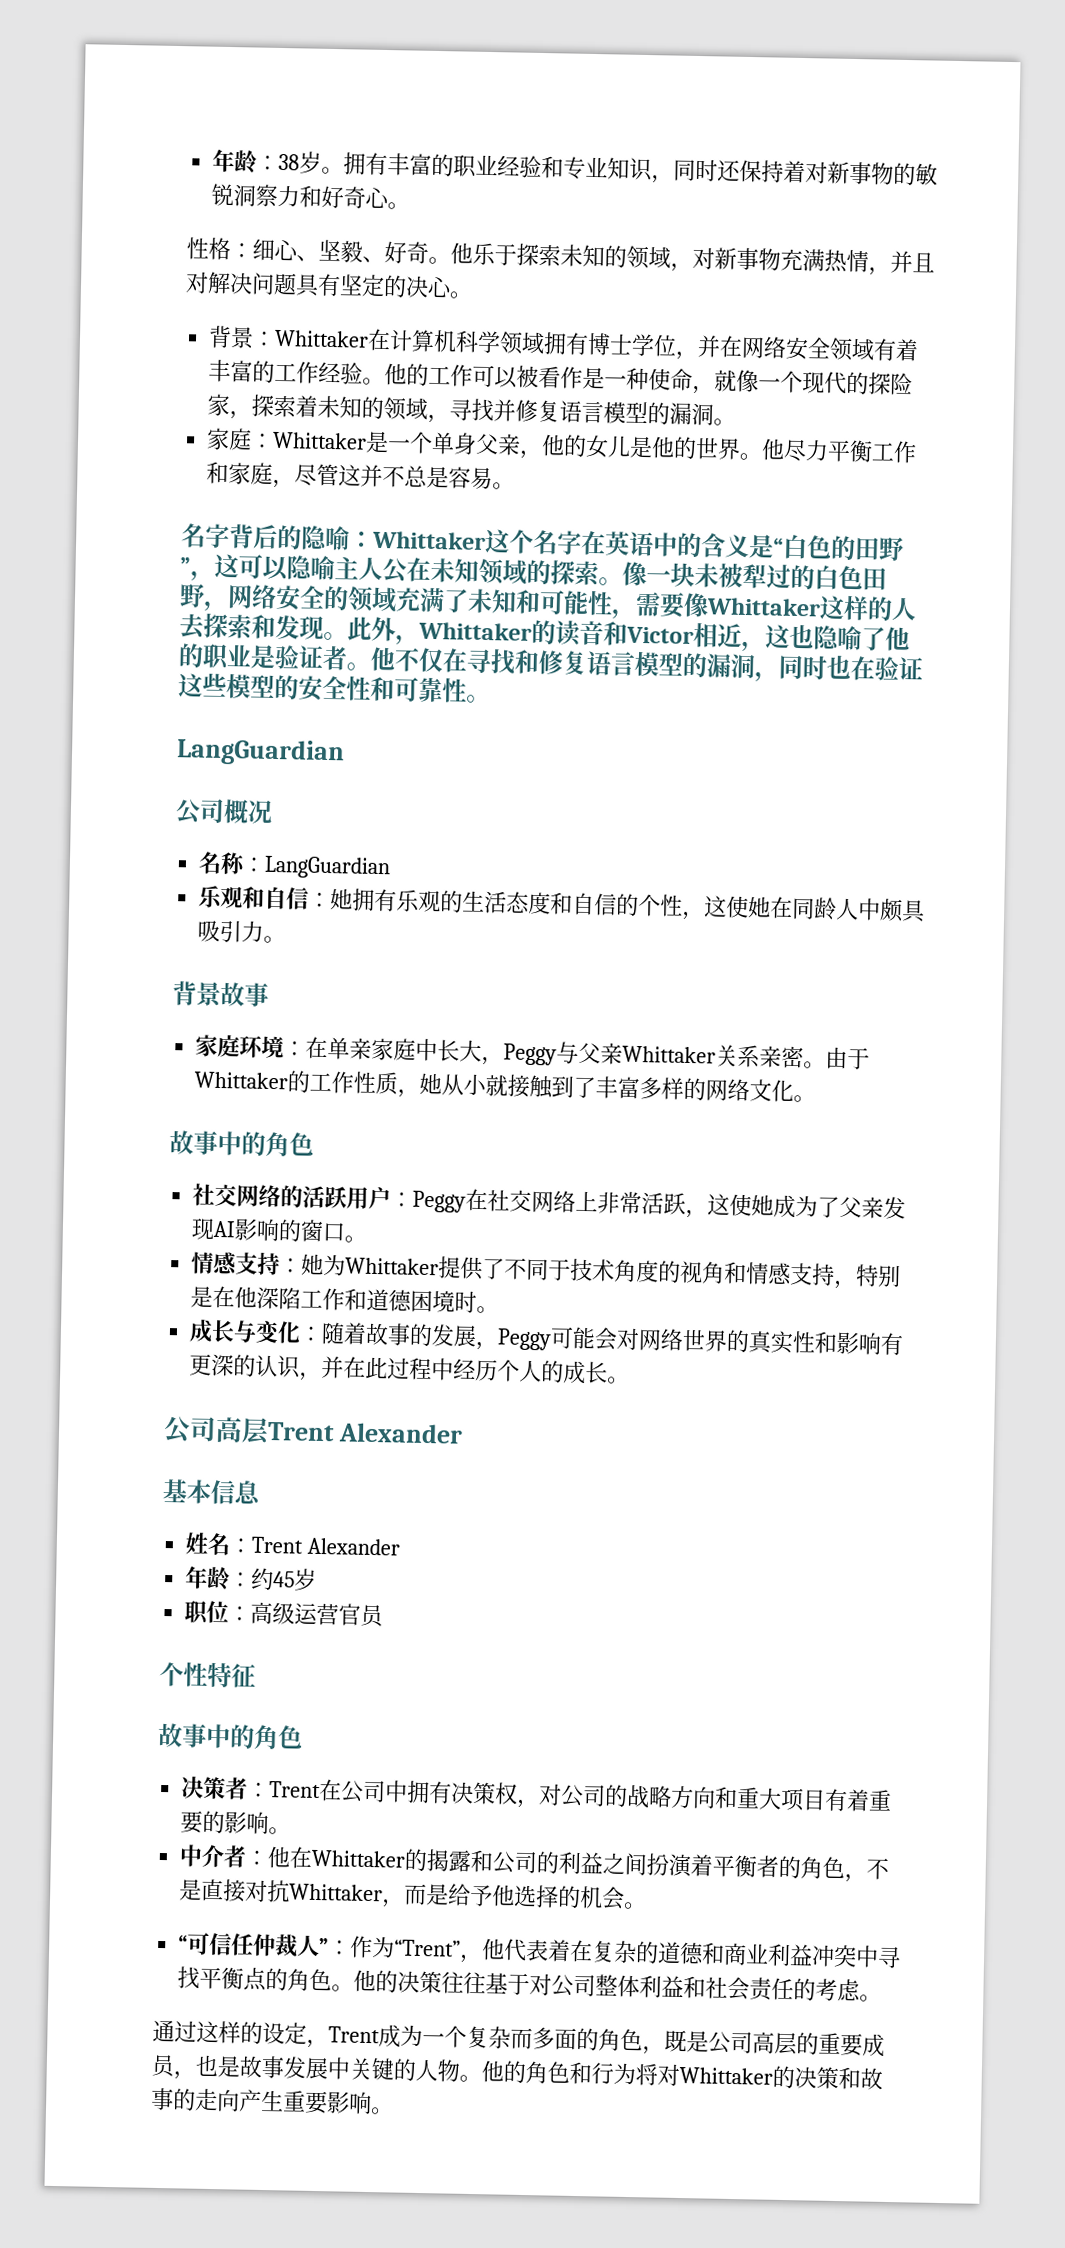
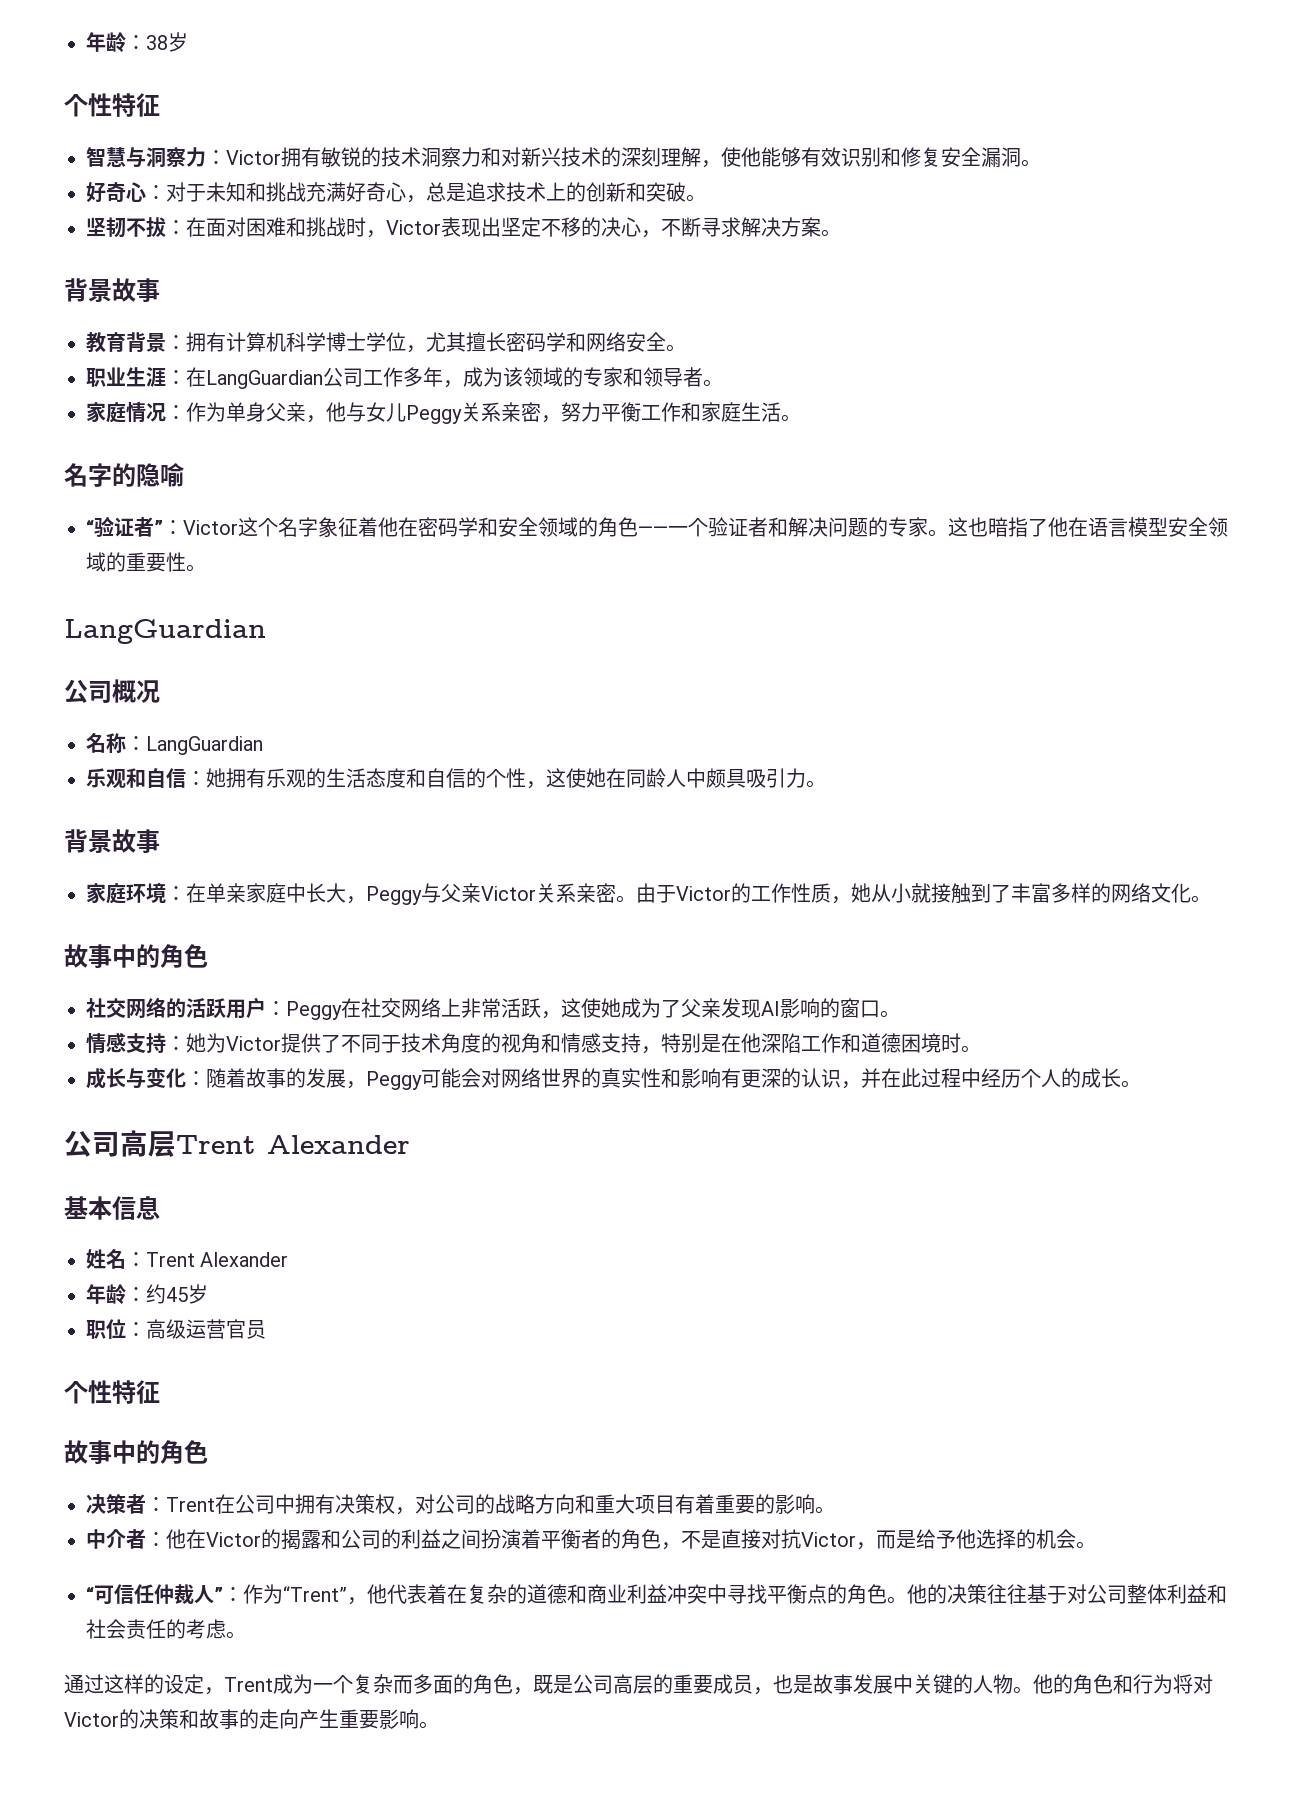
- 年龄：38岁。拥有丰富的职业经验和专业知识，同时还保持着对新事物的敏锐洞察力和好奇心。
- 性格：细心、坚毅、好奇。他乐于探索未知的领域，对新事物充满热情，并且对解决问题具有坚定的决心。
- 背景：Whittaker在计算机科学领域拥有博士学位，并在网络安全领域有着丰富的工作经验。他的工作可以被看作是一种使命，就像一个现代的探险家，探索着未知的领域，寻找并修复语言模型的漏洞。
- 家庭：Whittaker是一个单身父亲，他的女儿是他的世界。他尽力平衡工作和家庭，尽管这并不总是容易。
+ 年龄：38岁
+ 个性特征
+ 智慧与洞察力：Victor拥有敏锐的技术洞察力和对新兴技术的深刻理解，使他能够有效识别和修复安全漏洞。
+ 好奇心：对于未知和挑战充满好奇心，总是追求技术上的创新和突破。
+ 坚韧不拔：在面对困难和挑战时，Victor表现出坚定不移的决心，不断寻求解决方案。
+ 背景故事
+ 教育背景：拥有计算机科学博士学位，尤其擅长密码学和网络安全。
+ 职业生涯：在LangGuardian公司工作多年，成为该领域的专家和领导者。
+ 家庭情况：作为单身父亲，他与女儿Peggy关系亲密，努力平衡工作和家庭生活。
- 名字背后的隐喻：Whittaker这个名字在英语中的含义是“白色的田野”，这可以隐喻主人公在未知领域的探索。像一块未被犁过的白色田野，网络安全的领域充满了未知和可能性，需要像Whittaker这样的人去探索和发现。此外，Whittaker的读音和Victor相近，这也隐喻了他的职业是验证者。他不仅在寻找和修复语言模型的漏洞，同时也在验证这些模型的安全性和可靠性。
+ 名字的隐喻
+ “验证者”：Victor这个名字象征着他在密码学和安全领域的角色——一个验证者和解决问题的专家。这也暗指了他在语言模型安全领域的重要性。
- 家庭环境：在单亲家庭中长大，Peggy与父亲Whittaker关系亲密。
+ 家庭环境：在单亲家庭中长大，Peggy与父亲Victor关系亲密。
- 由于Whittaker的工作性质，她从小就接触到了丰富多样的网络文化。
+ 由于Victor的工作性质，她从小就接触到了丰富多样的网络文化。
- 情感支持：她为Whittaker提供了不同于技术角度的视角和情感支持，特别是在他深陷工作和道德困境时。
+ 情感支持：她为Victor提供了不同于技术角度的视角和情感支持，特别是在他深陷工作和道德困境时。
- 中介者：他在Whittaker的揭露和公司的利益之间扮演着平衡者的角色，不是直接对抗Whittaker，而是给予他选择的机会。
+ 中介者：他在Victor的揭露和公司的利益之间扮演着平衡者的角色，不是直接对抗Victor，而是给予他选择的机会。
- 他的角色和行为将对Whittaker的决策和故事的走向产生重要影响。
+ 他的角色和行为将对Victor的决策和故事的走向产生重要影响。

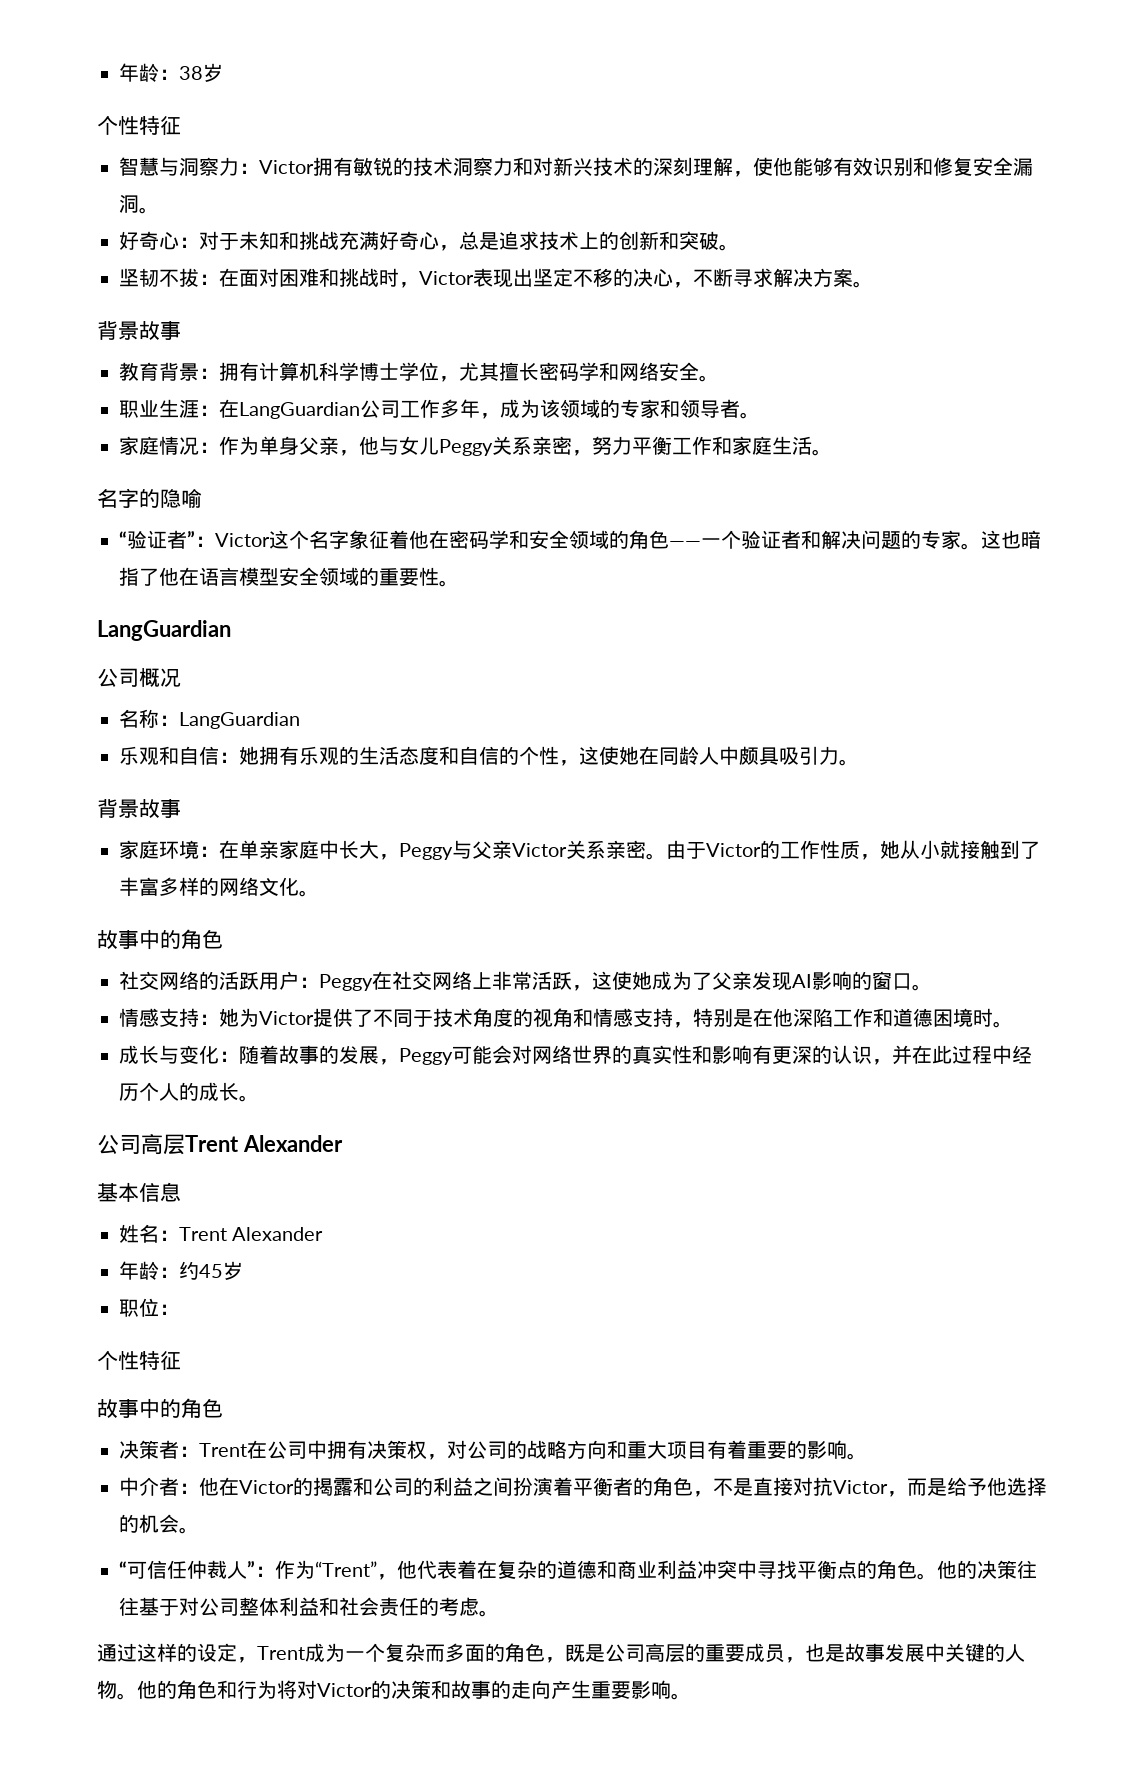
- 职位：高级运营官员
+ 职位：

